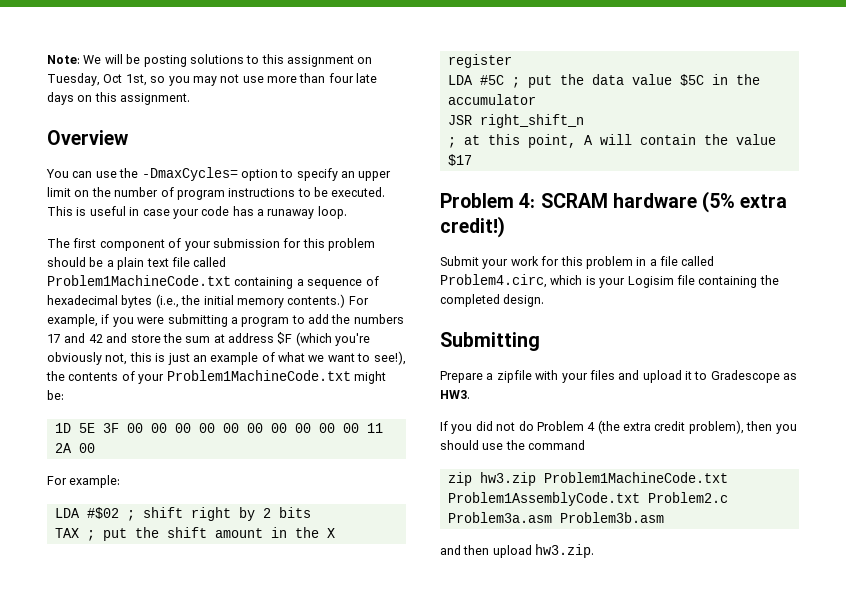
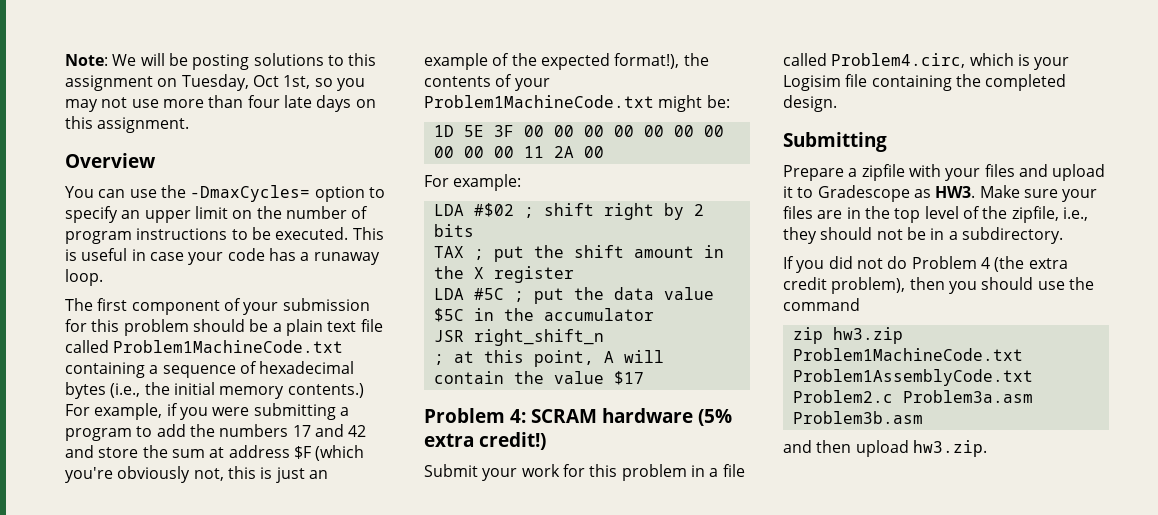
- For example, if you were submitting a program to add the numbers 17 and 42 and store the sum at address $F (which you're obviously not, this is just an example of what we want to see!), the contents of your Problem1MachineCode.txt might be:
+ For example, if you were submitting a program to add the numbers 17 and 42 and store the sum at address $F (which you're obviously not, this is just an example of the expected format!), the contents of your Problem1MachineCode.txt might be:
- Prepare a zipfile with your files and upload it to Gradescope as HW3.
+ Prepare a zipfile with your files and upload it to Gradescope as HW3. Make sure your files are in the top level of the zipfile, i.e., they should not be in a subdirectory.

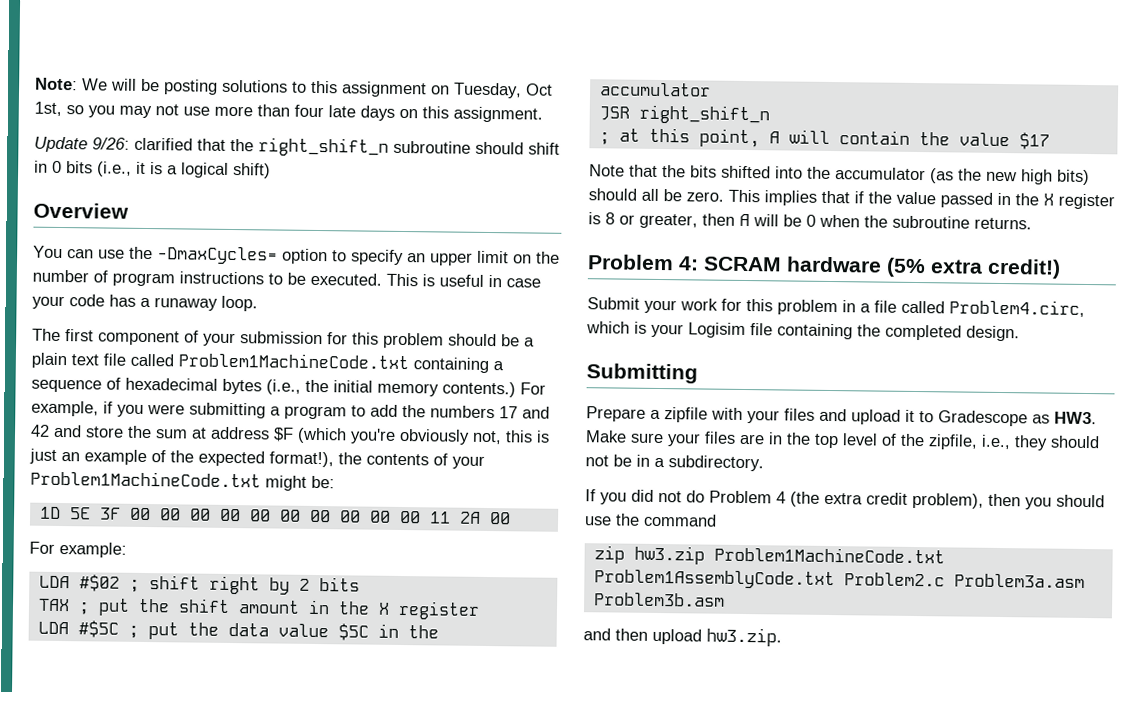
+ Update 9/26: clarified that the right_shift_n subroutine should shift in 0 bits (i.e., it is a logical shift)
- LDA #5C ; put the data value $5C in the accumulator
+ LDA #$5C ; put the data value $5C in the accumulator
+ Note that the bits shifted into the accumulator (as the new high bits) should all be zero. This implies that if the value passed in the X register is 8 or greater, then A will be 0 when the subroutine returns.

